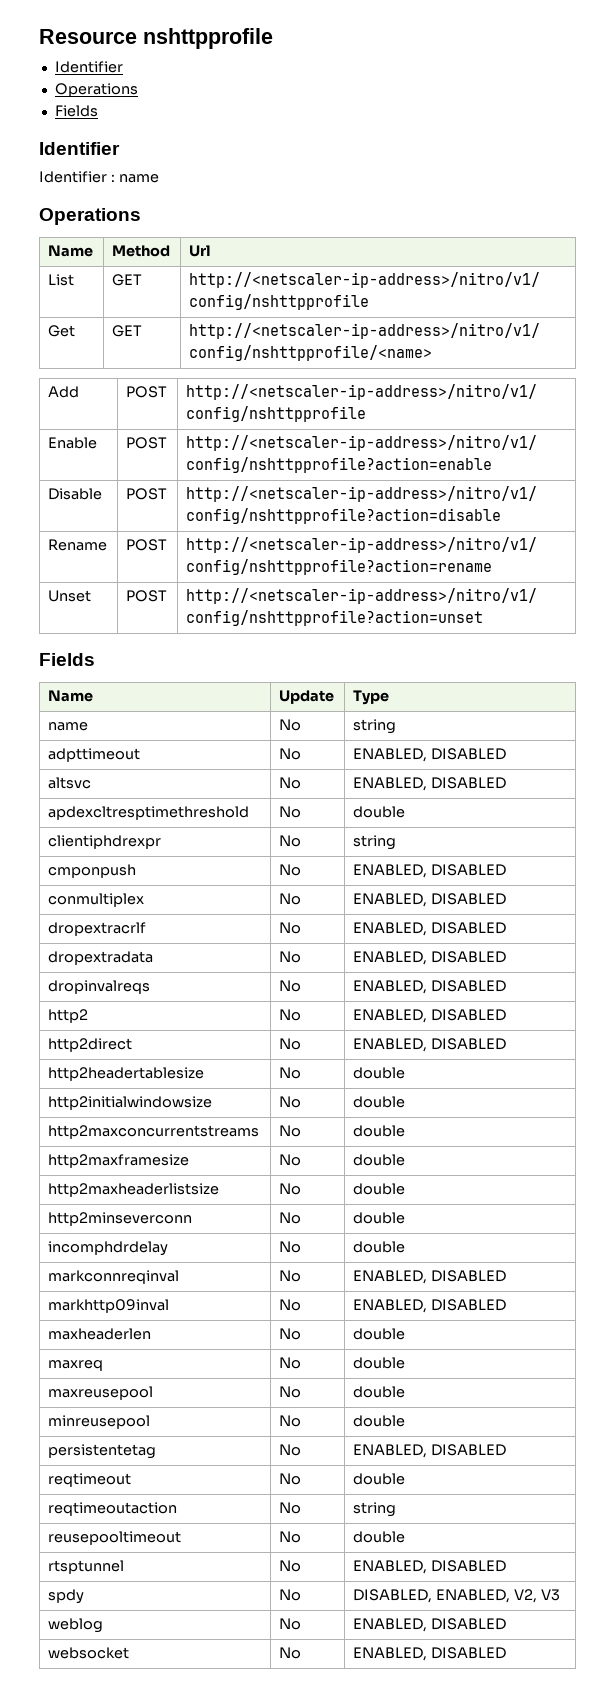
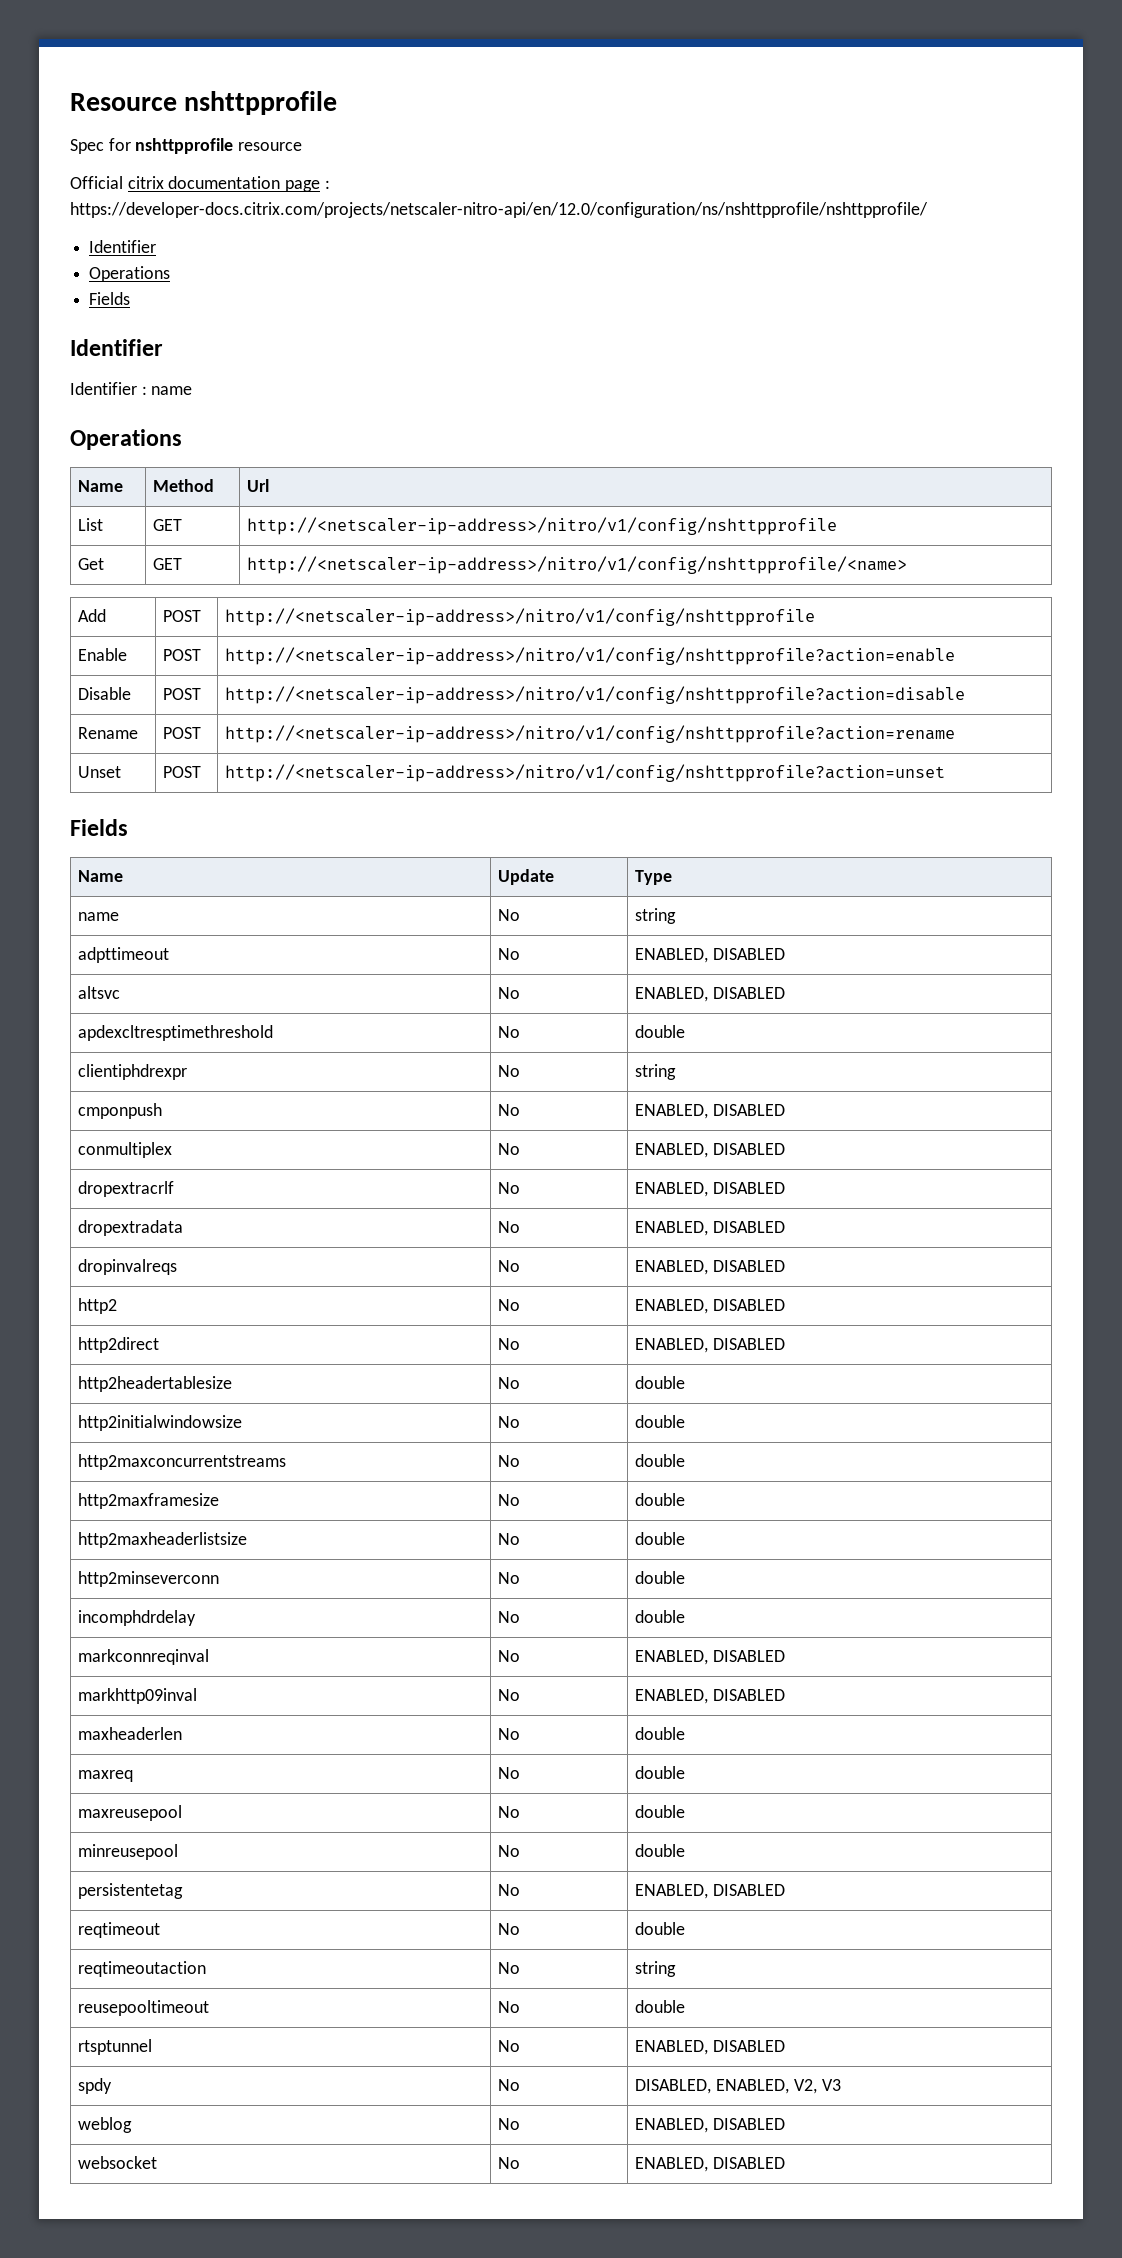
+ Spec for nshttpprofile resource
+ Official citrix documentation page : https://developer-docs.citrix.com/projects/netscaler-nitro-api/en/12.0/configuration/ns/nshttpprofile/nshttpprofile/

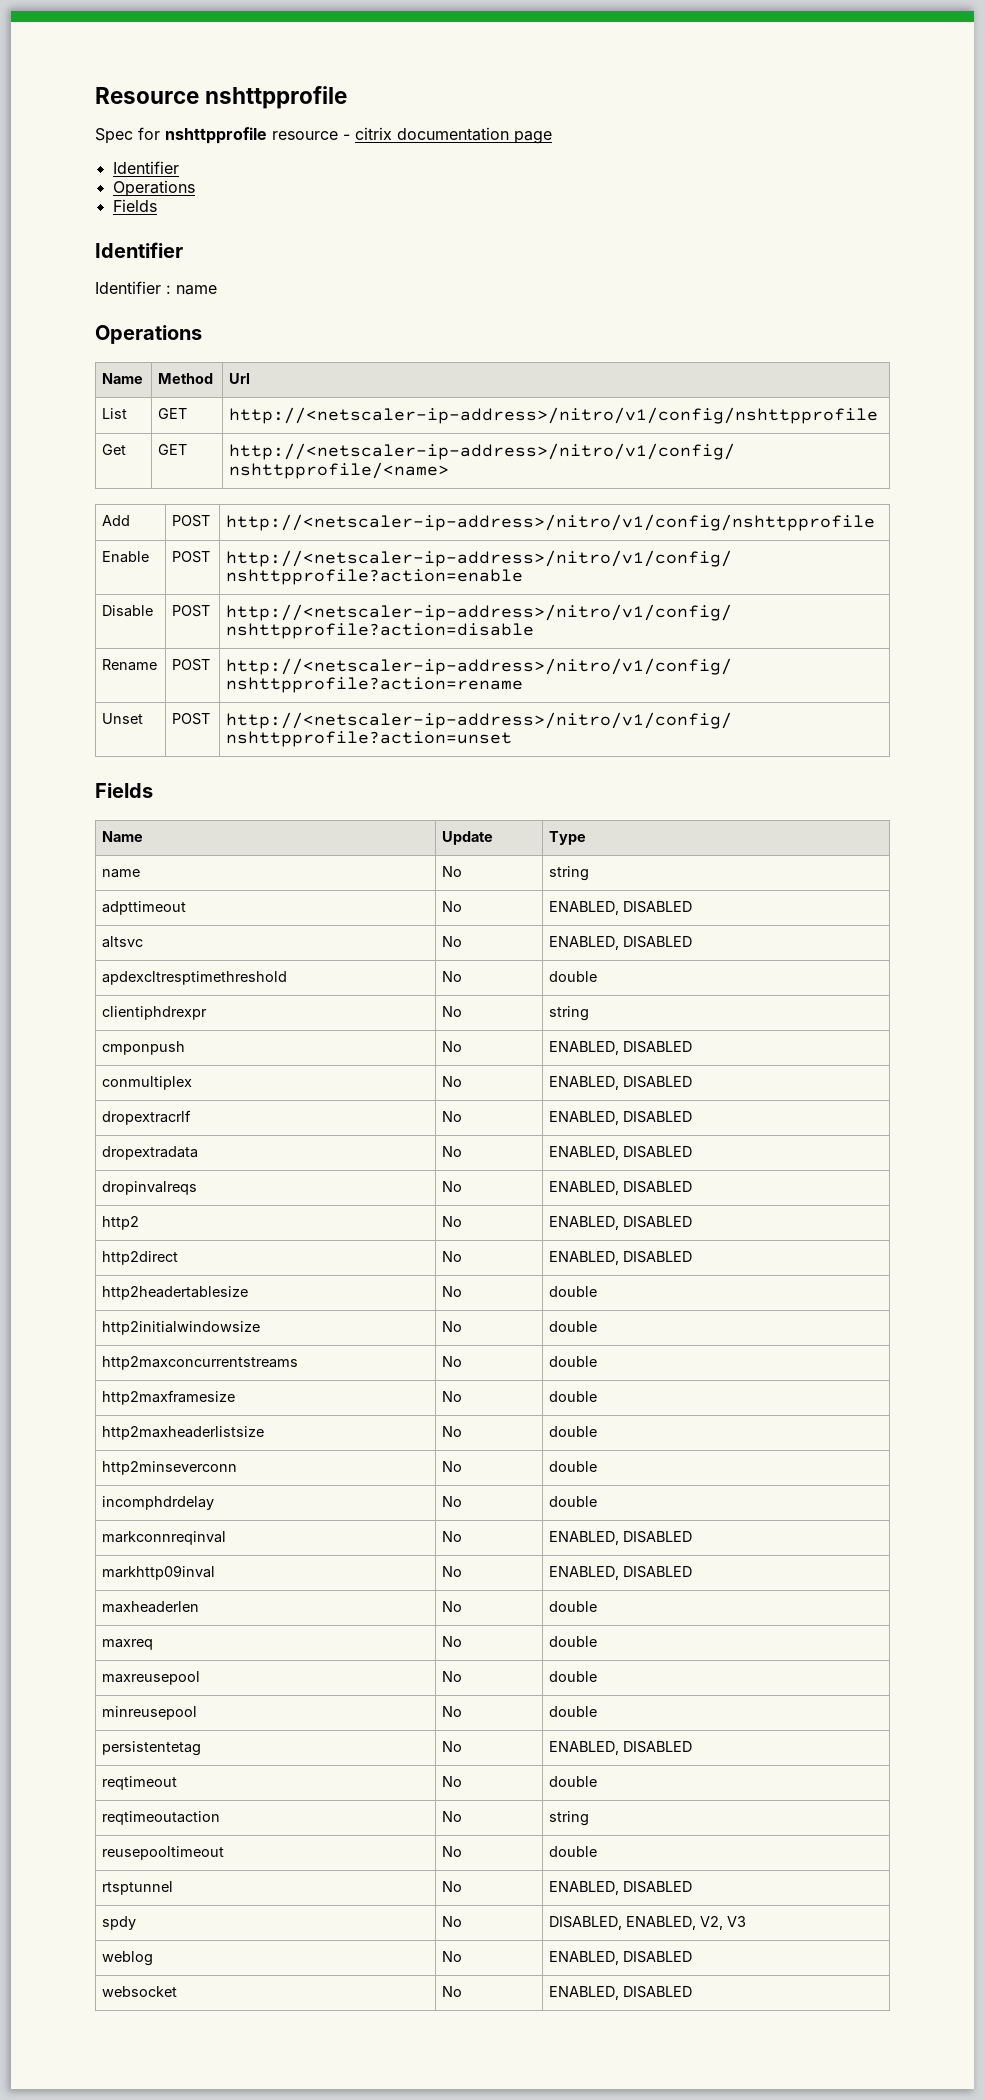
- Spec for nshttpprofile resource
- Official citrix documentation page : https://developer-docs.citrix.com/projects/netscaler-nitro-api/en/12.0/configuration/ns/nshttpprofile/nshttpprofile/
+ Spec for nshttpprofile resource - citrix documentation page

